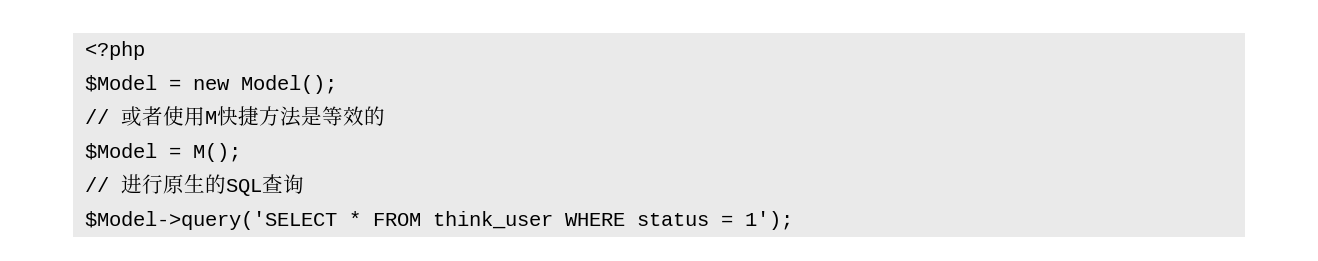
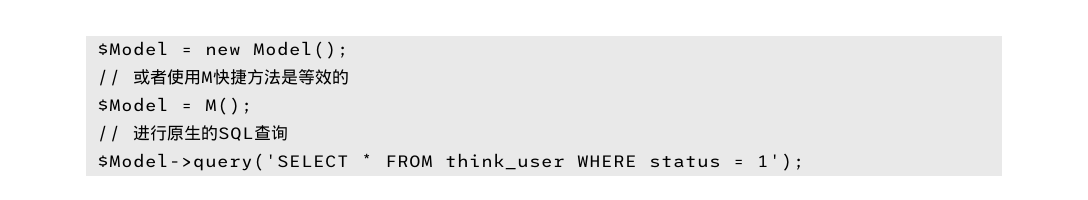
- <?php

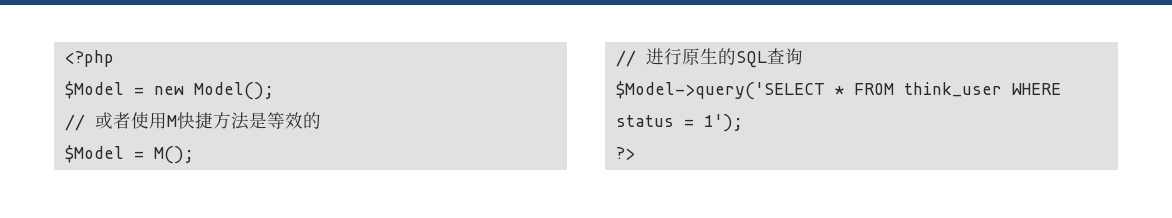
+ <?php
+ ?>

